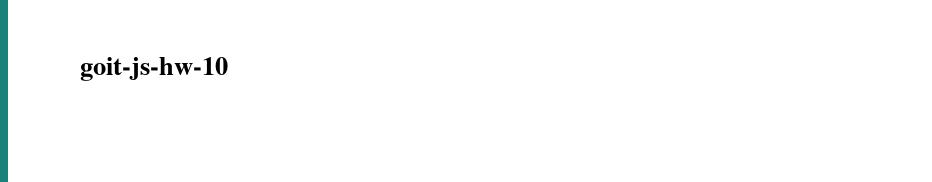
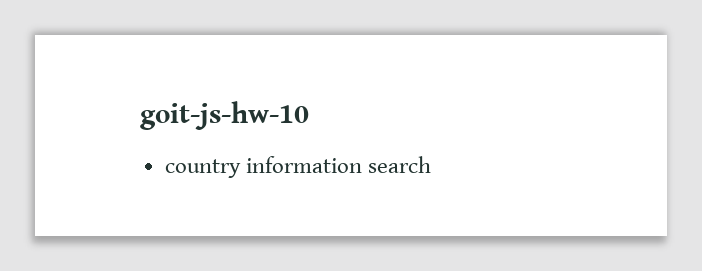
+ country information search

